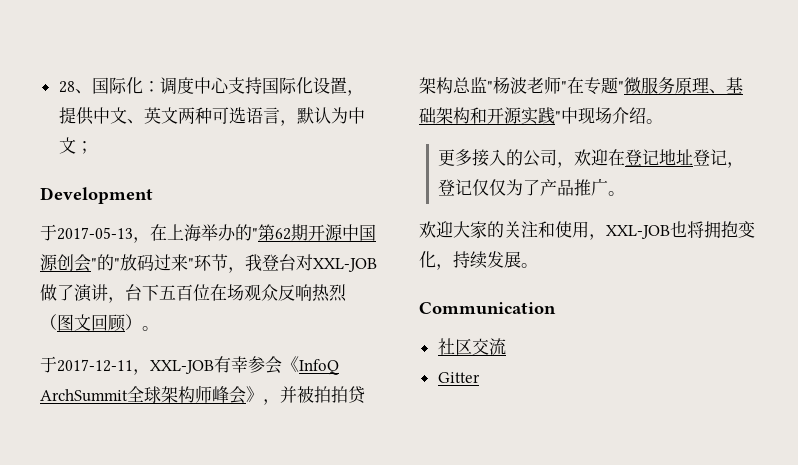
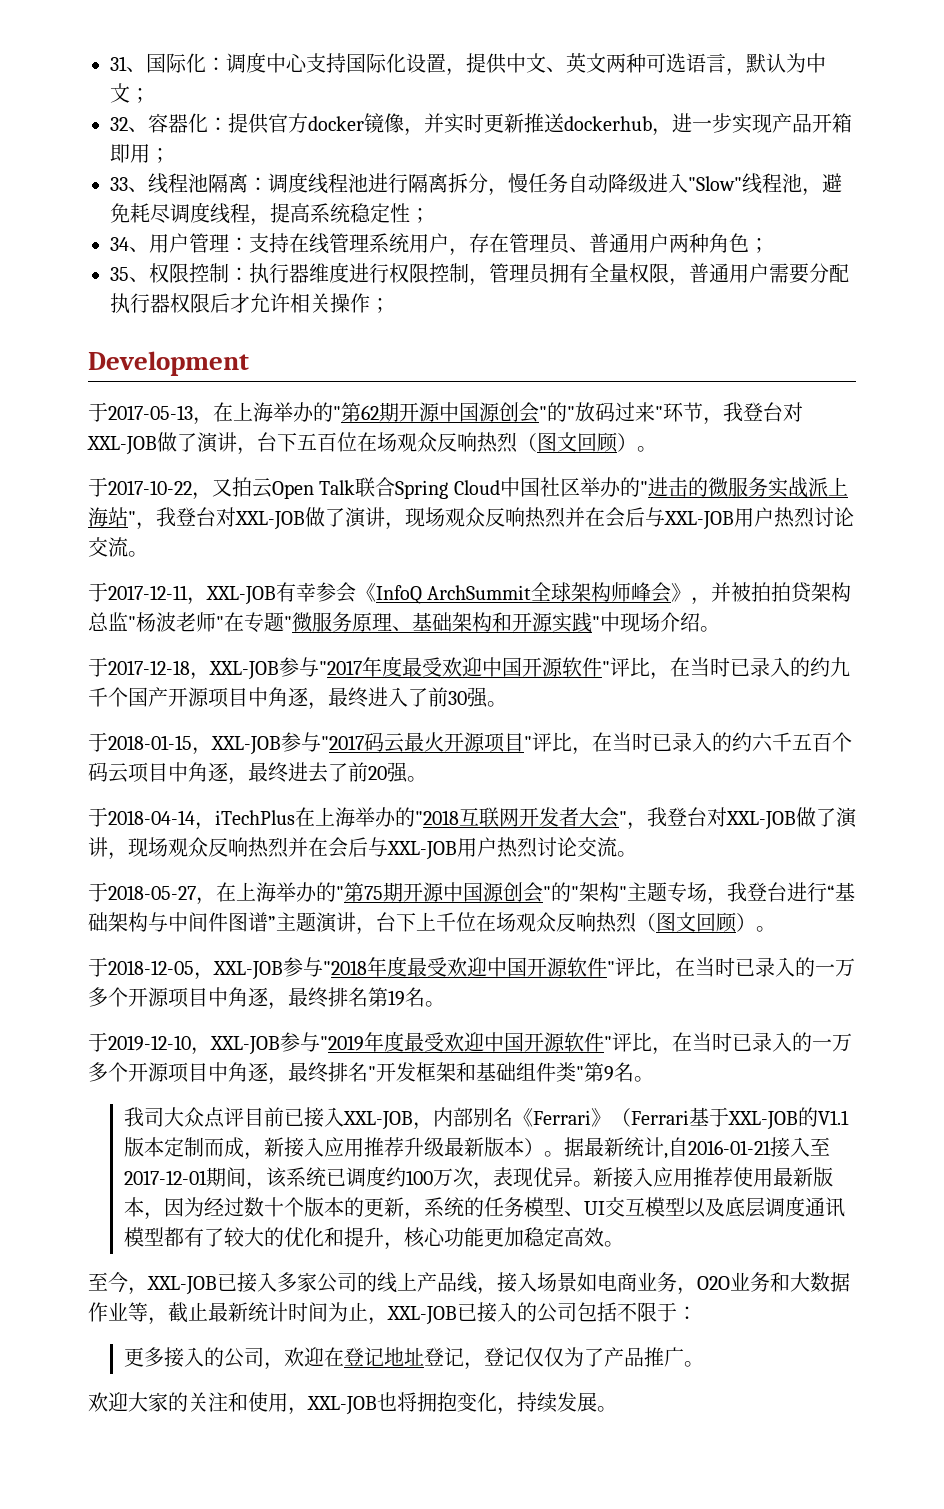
- 28、国际化：调度中心支持国际化设置，提供中文、英文两种可选语言，默认为中文；
+ 31、国际化：调度中心支持国际化设置，提供中文、英文两种可选语言，默认为中文；
+ 32、容器化：提供官方docker镜像，并实时更新推送dockerhub，进一步实现产品开箱即用；
+ 33、线程池隔离：调度线程池进行隔离拆分，慢任务自动降级进入"Slow"线程池，避免耗尽调度线程，提高系统稳定性；
+ 34、用户管理：支持在线管理系统用户，存在管理员、普通用户两种角色；
+ 35、权限控制：执行器维度进行权限控制，管理员拥有全量权限，普通用户需要分配执行器权限后才允许相关操作；
+ 于2017-10-22，又拍云Open Talk联合Spring Cloud中国社区举办的"进击的微服务实战派上海站"，我登台对XXL-JOB做了演讲，现场观众反响热烈并在会后与XXL-JOB用户热烈讨论交流。
+ 于2017-12-18，XXL-JOB参与"2017年度最受欢迎中国开源软件"评比，在当时已录入的约九千个国产开源项目中角逐，最终进入了前30强。
+ 于2018-01-15，XXL-JOB参与"2017码云最火开源项目"评比，在当时已录入的约六千五百个码云项目中角逐，最终进去了前20强。
+ 于2018-04-14，iTechPlus在上海举办的"2018互联网开发者大会"，我登台对XXL-JOB做了演讲，现场观众反响热烈并在会后与XXL-JOB用户热烈讨论交流。
+ 于2018-05-27，在上海举办的"第75期开源中国源创会"的"架构"主题专场，我登台进行“基础架构与中间件图谱”主题演讲，台下上千位在场观众反响热烈（图文回顾）。
+ 于2018-12-05，XXL-JOB参与"2018年度最受欢迎中国开源软件"评比，在当时已录入的一万多个开源项目中角逐，最终排名第19名。
+ 于2019-12-10，XXL-JOB参与"2019年度最受欢迎中国开源软件"评比，在当时已录入的一万多个开源项目中角逐，最终排名"开发框架和基础组件类"第9名。
+ 我司大众点评目前已接入XXL-JOB，内部别名《Ferrari》（Ferrari基于XXL-JOB的V1.1版本定制而成，新接入应用推荐升级最新版本）。据最新统计,自2016-01-21接入至2017-12-01期间，该系统已调度约100万次，表现优异。新接入应用推荐使用最新版本，因为经过数十个版本的更新，系统的任务模型、UI交互模型以及底层调度通讯模型都有了较大的优化和提升，核心功能更加稳定高效。
+ 至今，XXL-JOB已接入多家公司的线上产品线，接入场景如电商业务，O2O业务和大数据作业等，截止最新统计时间为止，XXL-JOB已接入的公司包括不限于：
- Communication
- 社区交流
- Gitter

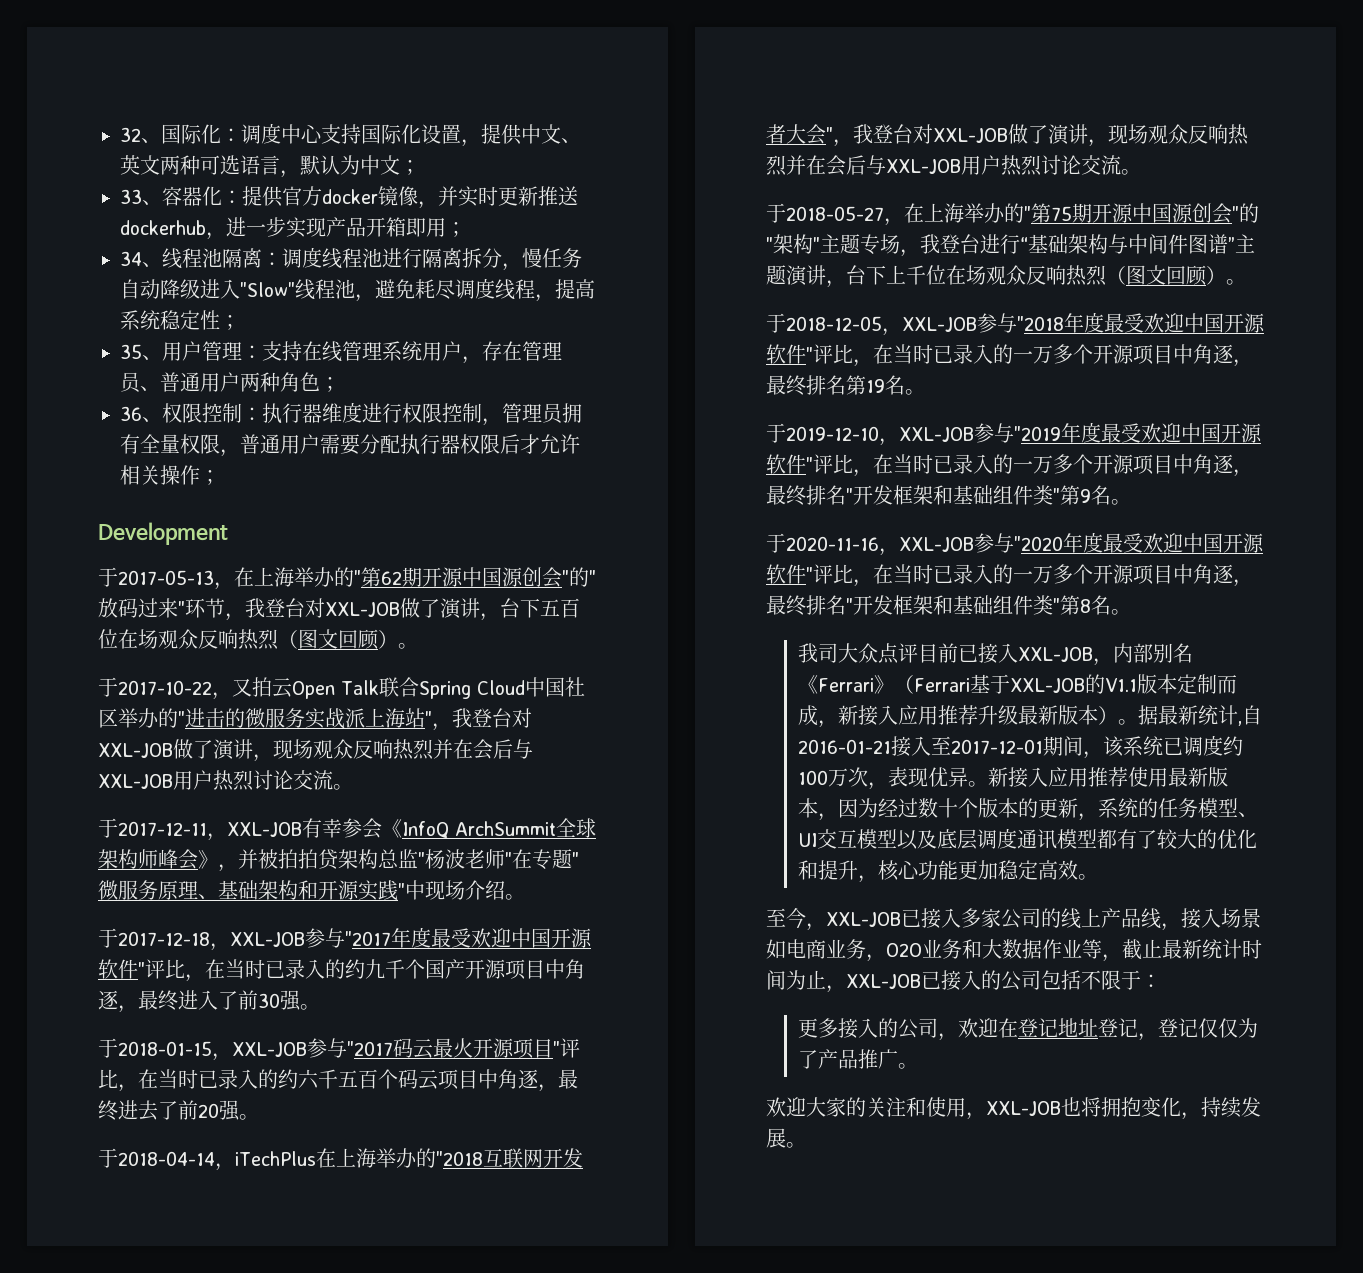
- 31、国际化：调度中心支持国际化设置，提供中文、英文两种可选语言，默认为中文；
+ 32、国际化：调度中心支持国际化设置，提供中文、英文两种可选语言，默认为中文；
- 32、容器化：提供官方docker镜像，并实时更新推送dockerhub，进一步实现产品开箱即用；
+ 33、容器化：提供官方docker镜像，并实时更新推送dockerhub，进一步实现产品开箱即用；
- 33、线程池隔离：调度线程池进行隔离拆分，慢任务自动降级进入"Slow"线程池，避免耗尽调度线程，提高系统稳定性；
+ 34、线程池隔离：调度线程池进行隔离拆分，慢任务自动降级进入"Slow"线程池，避免耗尽调度线程，提高系统稳定性；
- 34、用户管理：支持在线管理系统用户，存在管理员、普通用户两种角色；
+ 35、用户管理：支持在线管理系统用户，存在管理员、普通用户两种角色；
- 35、权限控制：执行器维度进行权限控制，管理员拥有全量权限，普通用户需要分配执行器权限后才允许相关操作；
+ 36、权限控制：执行器维度进行权限控制，管理员拥有全量权限，普通用户需要分配执行器权限后才允许相关操作；
+ 于2020-11-16，XXL-JOB参与"2020年度最受欢迎中国开源软件"评比，在当时已录入的一万多个开源项目中角逐，最终排名"开发框架和基础组件类"第8名。

